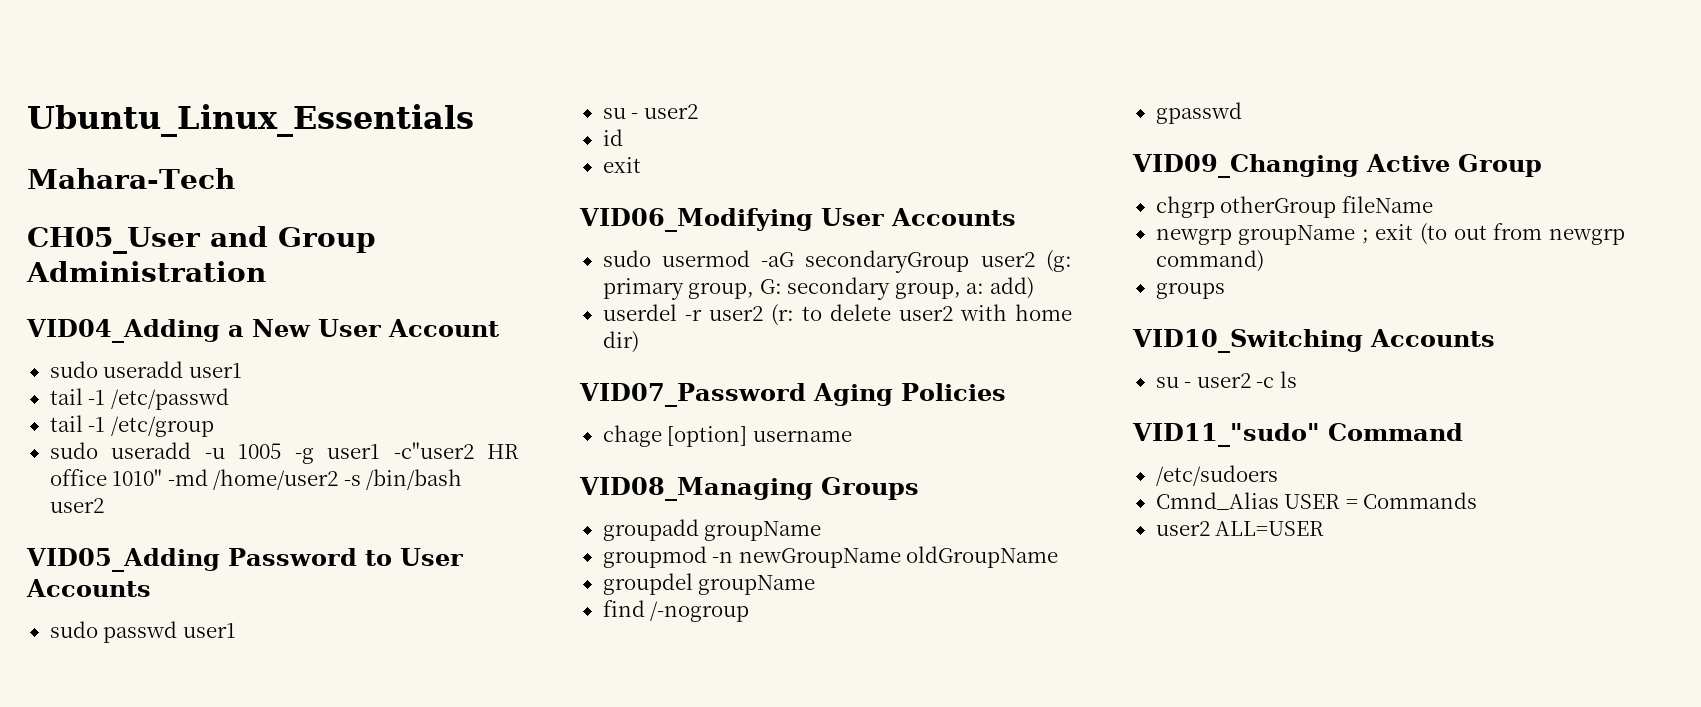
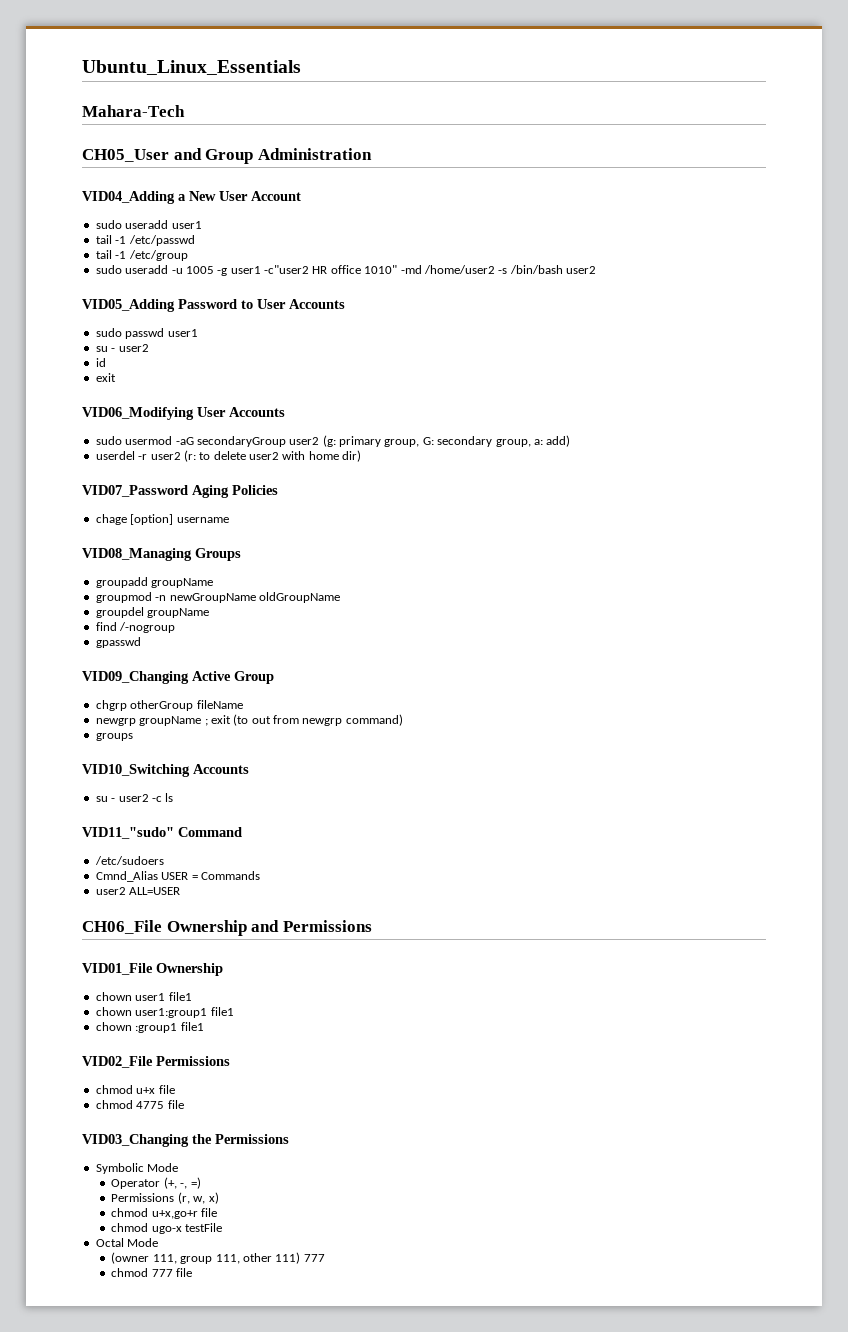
+ CH06_File Ownership and Permissions
+ VID01_File Ownership
+ chown user1 file1
+ chown user1:group1 file1
+ chown :group1 file1
+ VID02_File Permissions
+ chmod u+x file
+ chmod 4775 file
+ VID03_Changing the Permissions
+ Symbolic Mode
+ Operator (+, -, =)
+ Permissions (r, w, x)
+ chmod u+x,go+r file
+ chmod ugo-x testFile
+ Octal Mode
+ (owner 111, group 111, other 111) 777
+ chmod 777 file

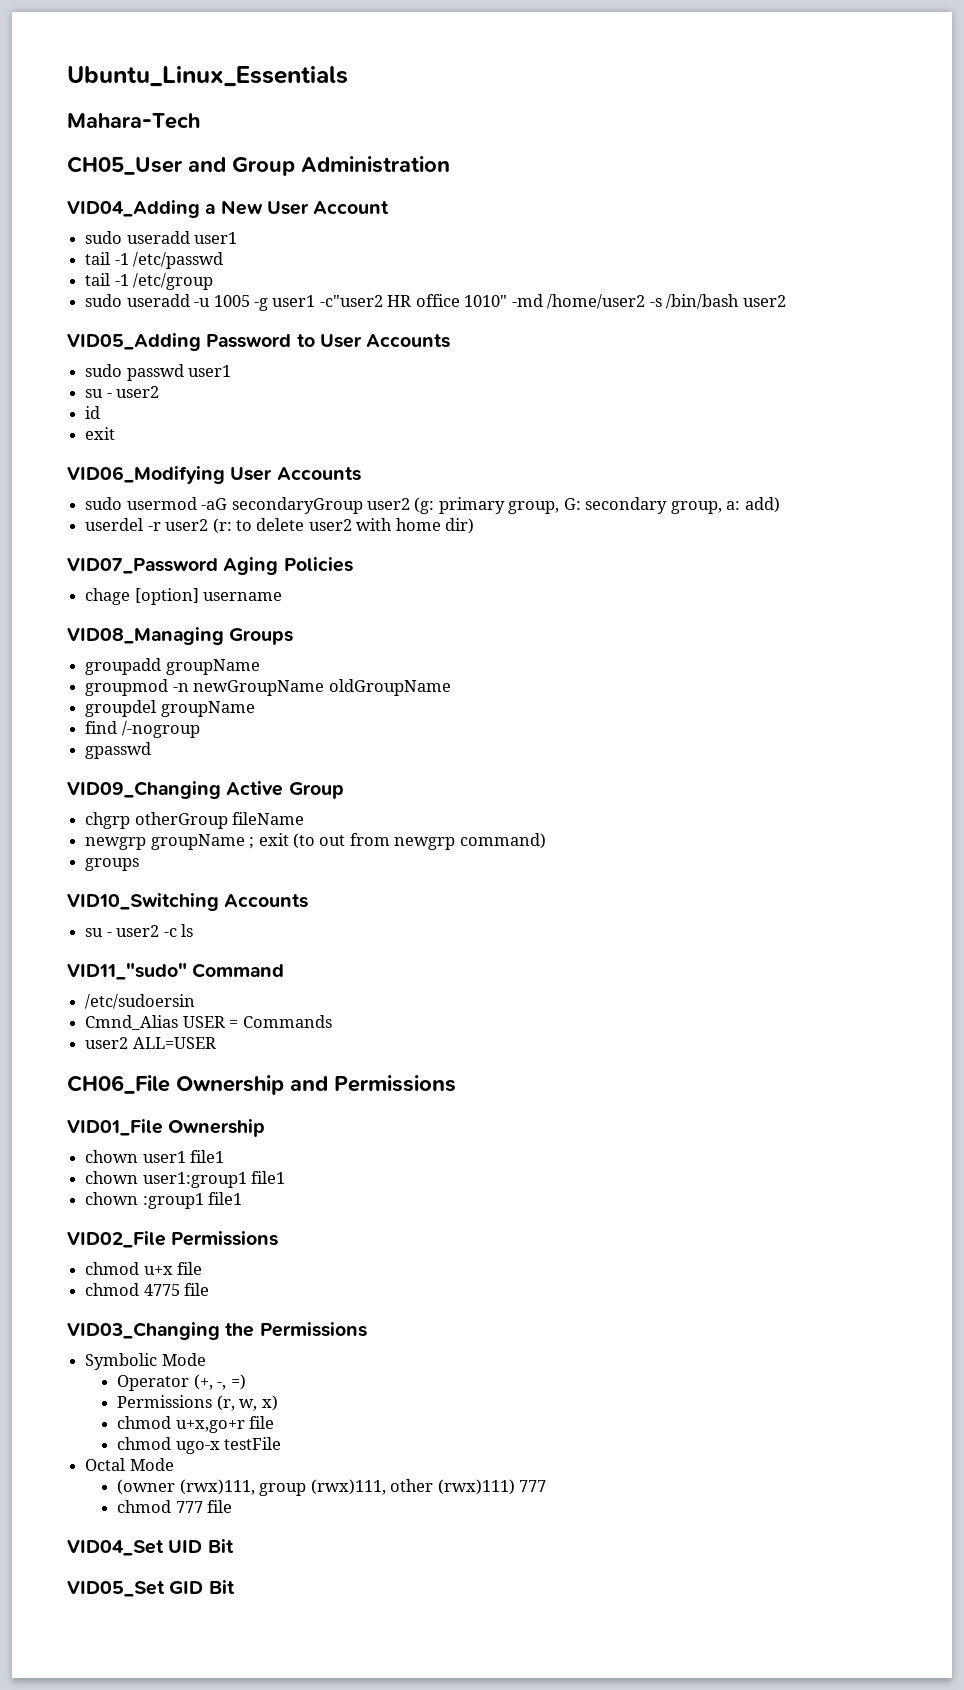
- /etc/sudoers
+ /etc/sudoersin
- (owner 111, group 111, other 111) 777
+ (owner (rwx)111, group (rwx)111, other (rwx)111) 777
+ VID04_Set UID Bit
+ VID05_Set GID Bit

